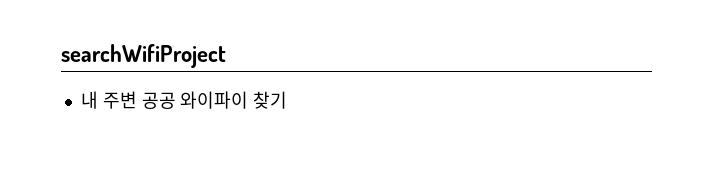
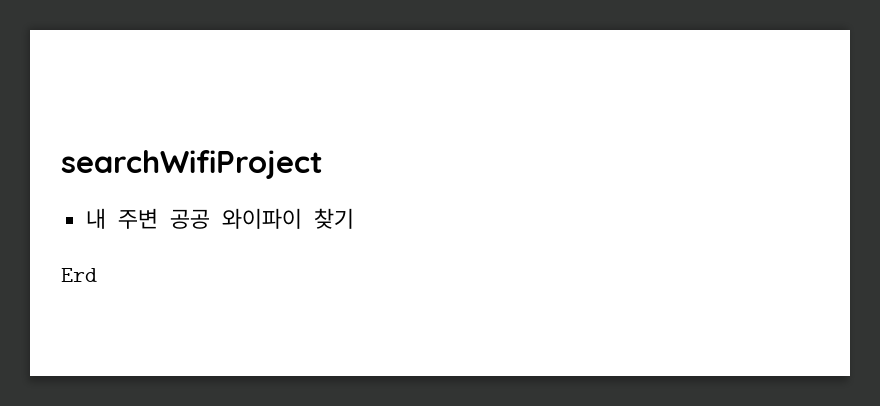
+ Erd

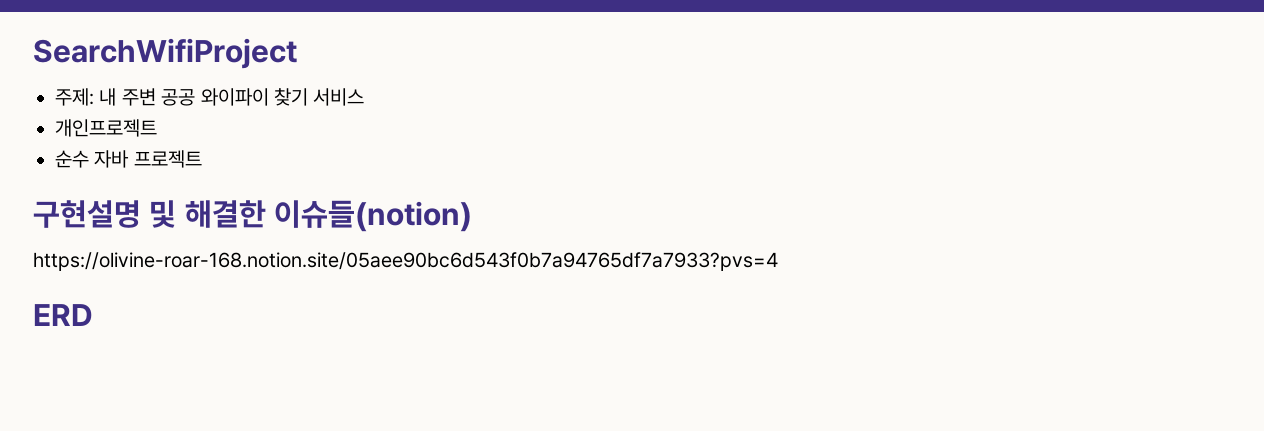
- searchWifiProject
- 내 주변 공공 와이파이 찾기
- Erd
+ SearchWifiProject
+ 주제: 내 주변 공공 와이파이 찾기 서비스
+ 개인프로젝트
+ 순수 자바 프로젝트
+ 구현설명 및 해결한 이슈들(notion)
+ https://olivine-roar-168.notion.site/05aee90bc6d543f0b7a94765df7a7933?pvs=4
+ ERD

